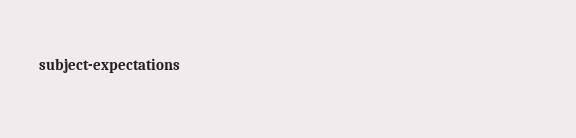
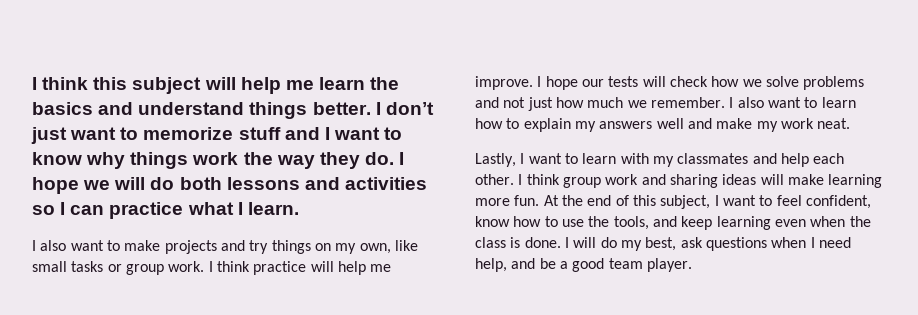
- subject-expectations
+ I think this subject will help me learn the basics and understand things better. I don’t just want to memorize stuff and I want to know why things work the way they do. I hope we will do both lessons and activities so I can practice what I learn.
+ I also want to make projects and try things on my own, like small tasks or group work. I think practice will help me improve. I hope our tests will check how we solve problems and not just how much we remember. I also want to learn how to explain my answers well and make my work neat.
+ Lastly, I want to learn with my classmates and help each other. I think group work and sharing ideas will make learning more fun. At the end of this subject, I want to feel confident, know how to use the tools, and keep learning even when the class is done. I will do my best, ask questions when I need help, and be a good team player.

